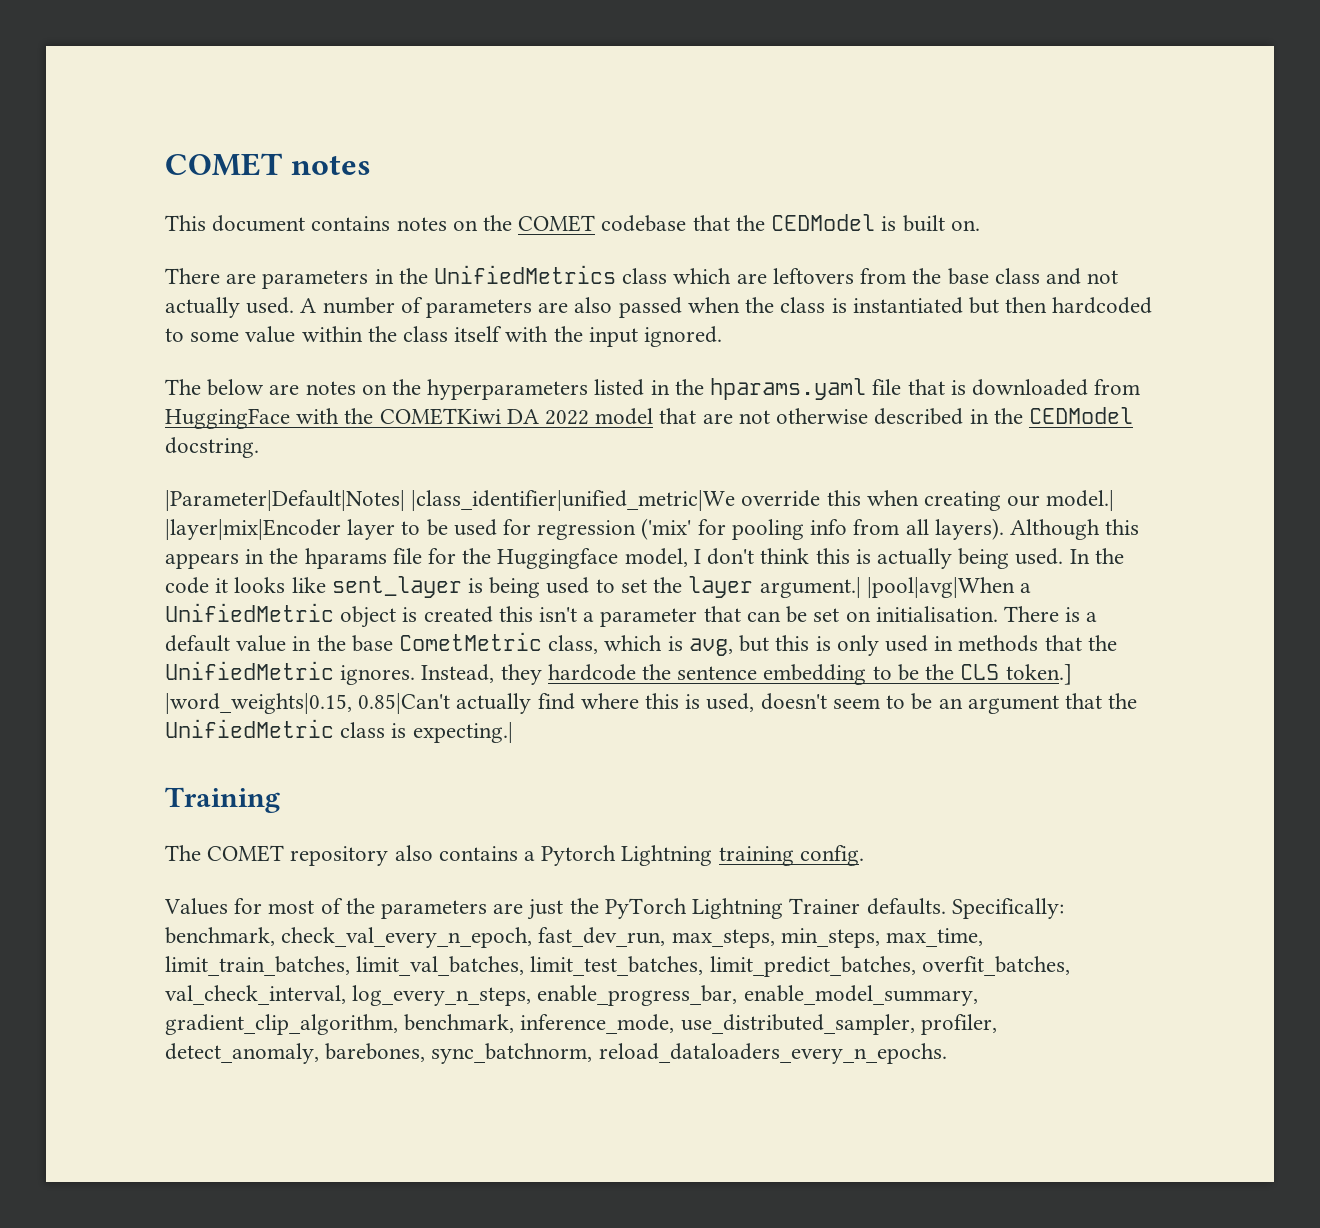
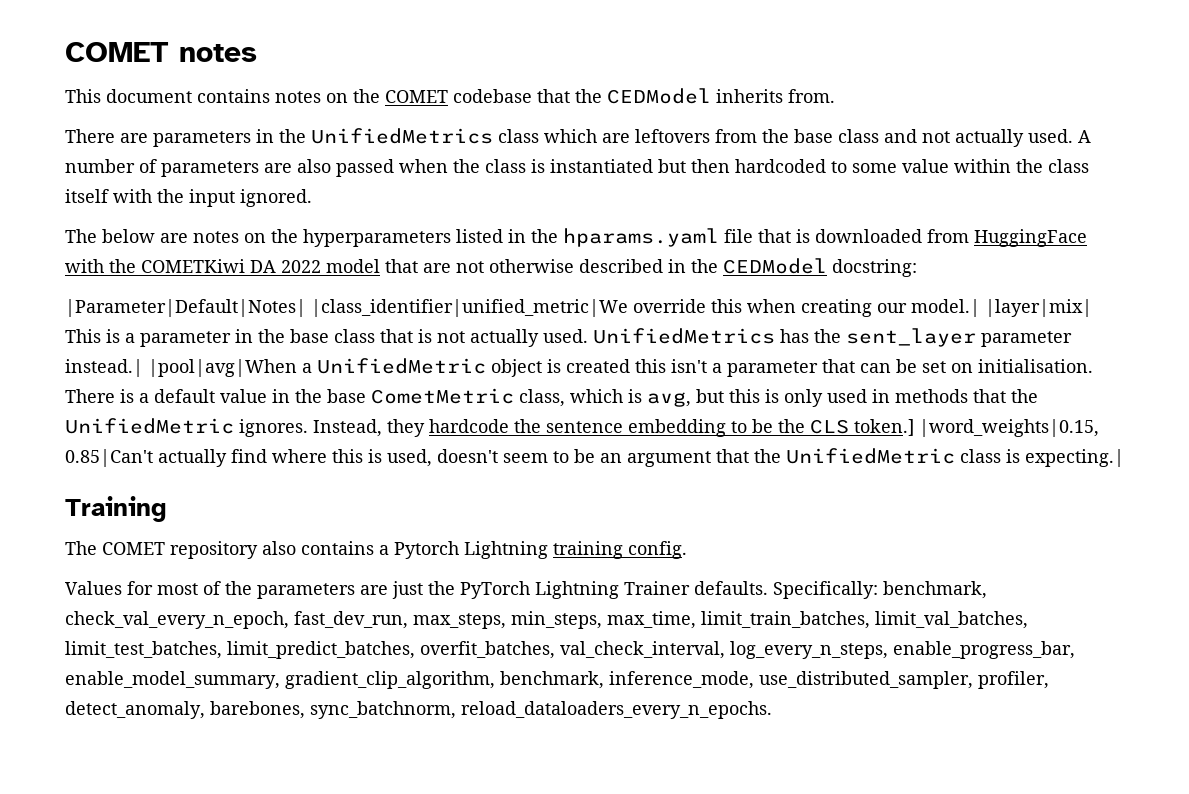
- This document contains notes on the COMET codebase that the CEDModel is built on.
+ This document contains notes on the COMET codebase that the CEDModel inherits from.
- The below are notes on the hyperparameters listed in the hparams.yaml file that is downloaded from HuggingFace with the COMETKiwi DA 2022 model that are not otherwise described in the CEDModel docstring.
+ The below are notes on the hyperparameters listed in the hparams.yaml file that is downloaded from HuggingFace with the COMETKiwi DA 2022 model that are not otherwise described in the CEDModel docstring:
- |Parameter|Default|Notes| |class_identifier|unified_metric|We override this when creating our model.| |layer|mix|Encoder layer to be used for regression ('mix' for pooling info from all layers). Although this appears in the hparams file for the Huggingface model, I don't think this is actually being used. In the code it looks like sent_layer is being used to set the layer argument.| |pool|avg|When a UnifiedMetric object is created this isn't a parameter that can be set on initialisation.
+ |Parameter|Default|Notes| |class_identifier|unified_metric|We override this when creating our model.| |layer|mix| This is a parameter in the base class that is not actually used. UnifiedMetrics has the sent_layer parameter instead.| |pool|avg|When a UnifiedMetric object is created this isn't a parameter that can be set on initialisation.

